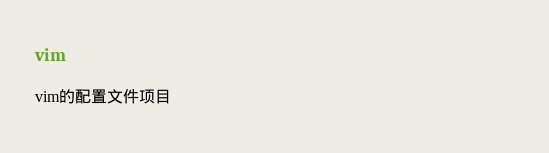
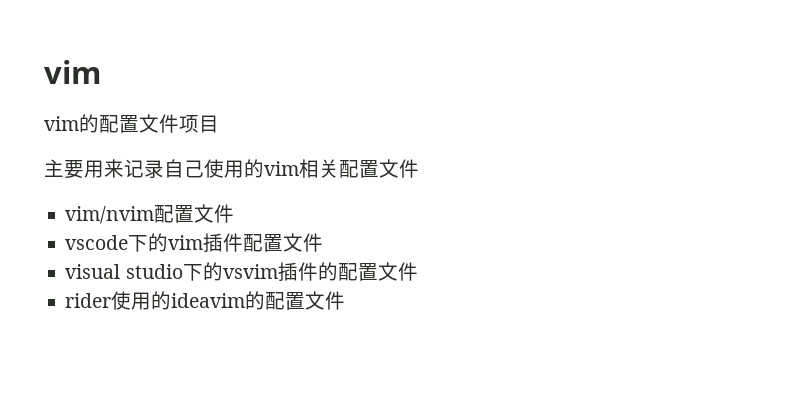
+ 主要用来记录自己使用的vim相关配置文件
+ vim/nvim配置文件
+ vscode下的vim插件配置文件
+ visual studio下的vsvim插件的配置文件
+ rider使用的ideavim的配置文件

